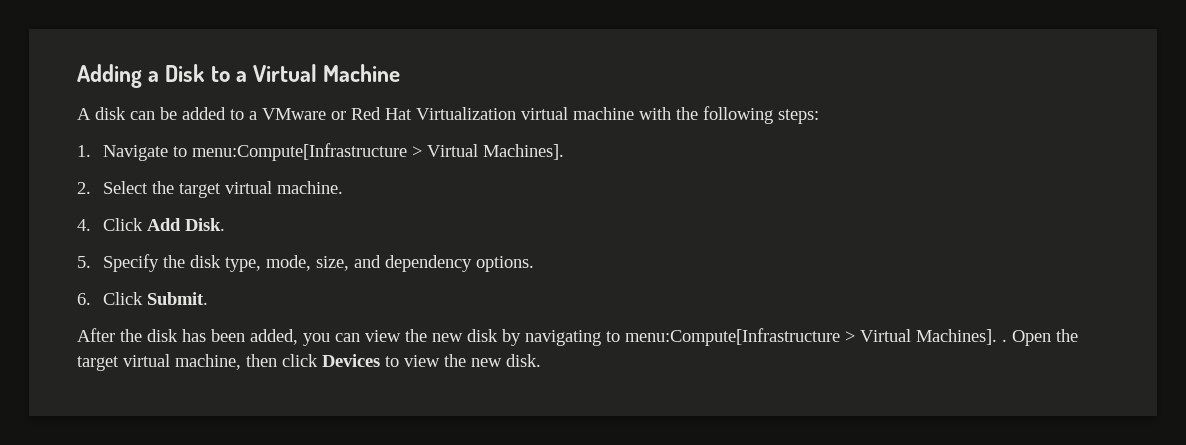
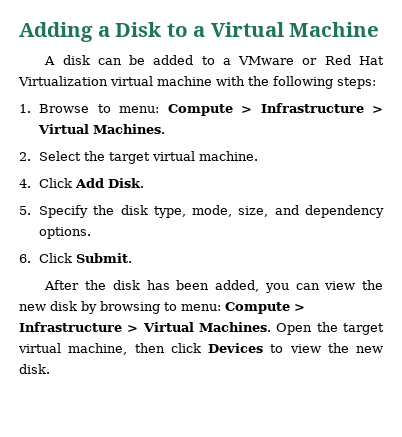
- 1. Navigate to menu:Compute[Infrastructure > Virtual Machines].
+ 1. Browse to menu: Compute > Infrastructure > Virtual Machines.
- After the disk has been added, you can view the new disk by navigating to menu:Compute[Infrastructure > Virtual Machines]. .
+ After the disk has been added, you can view the new disk by browsing to menu: Compute > Infrastructure > Virtual Machines.

